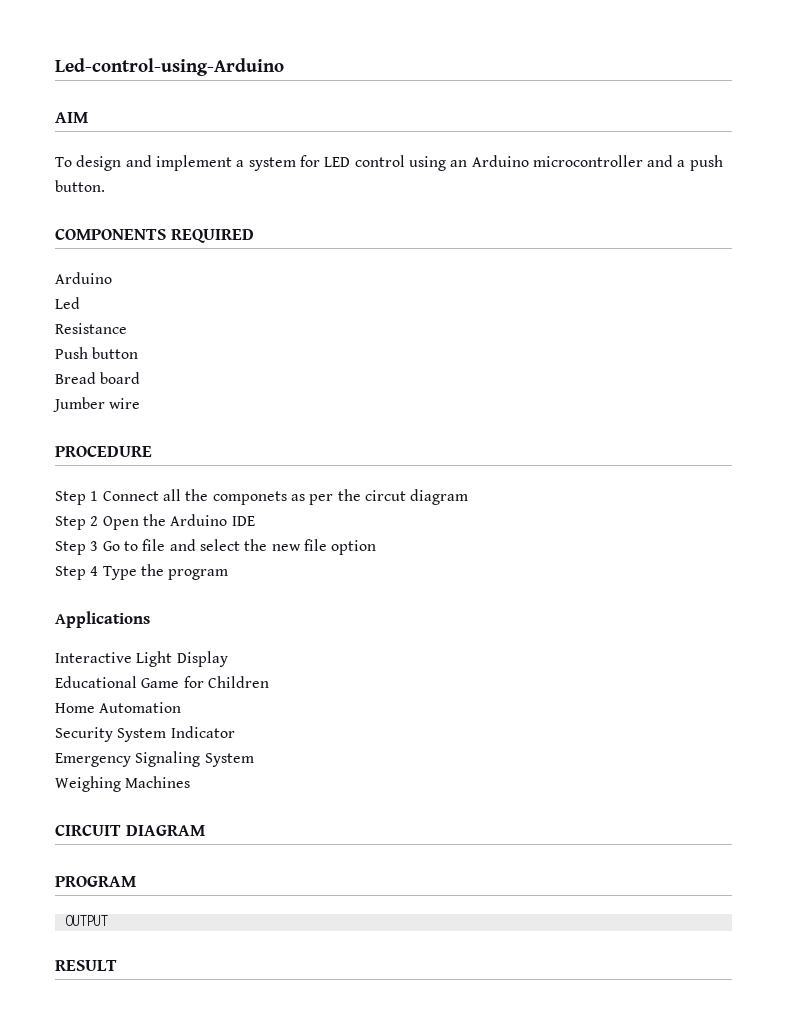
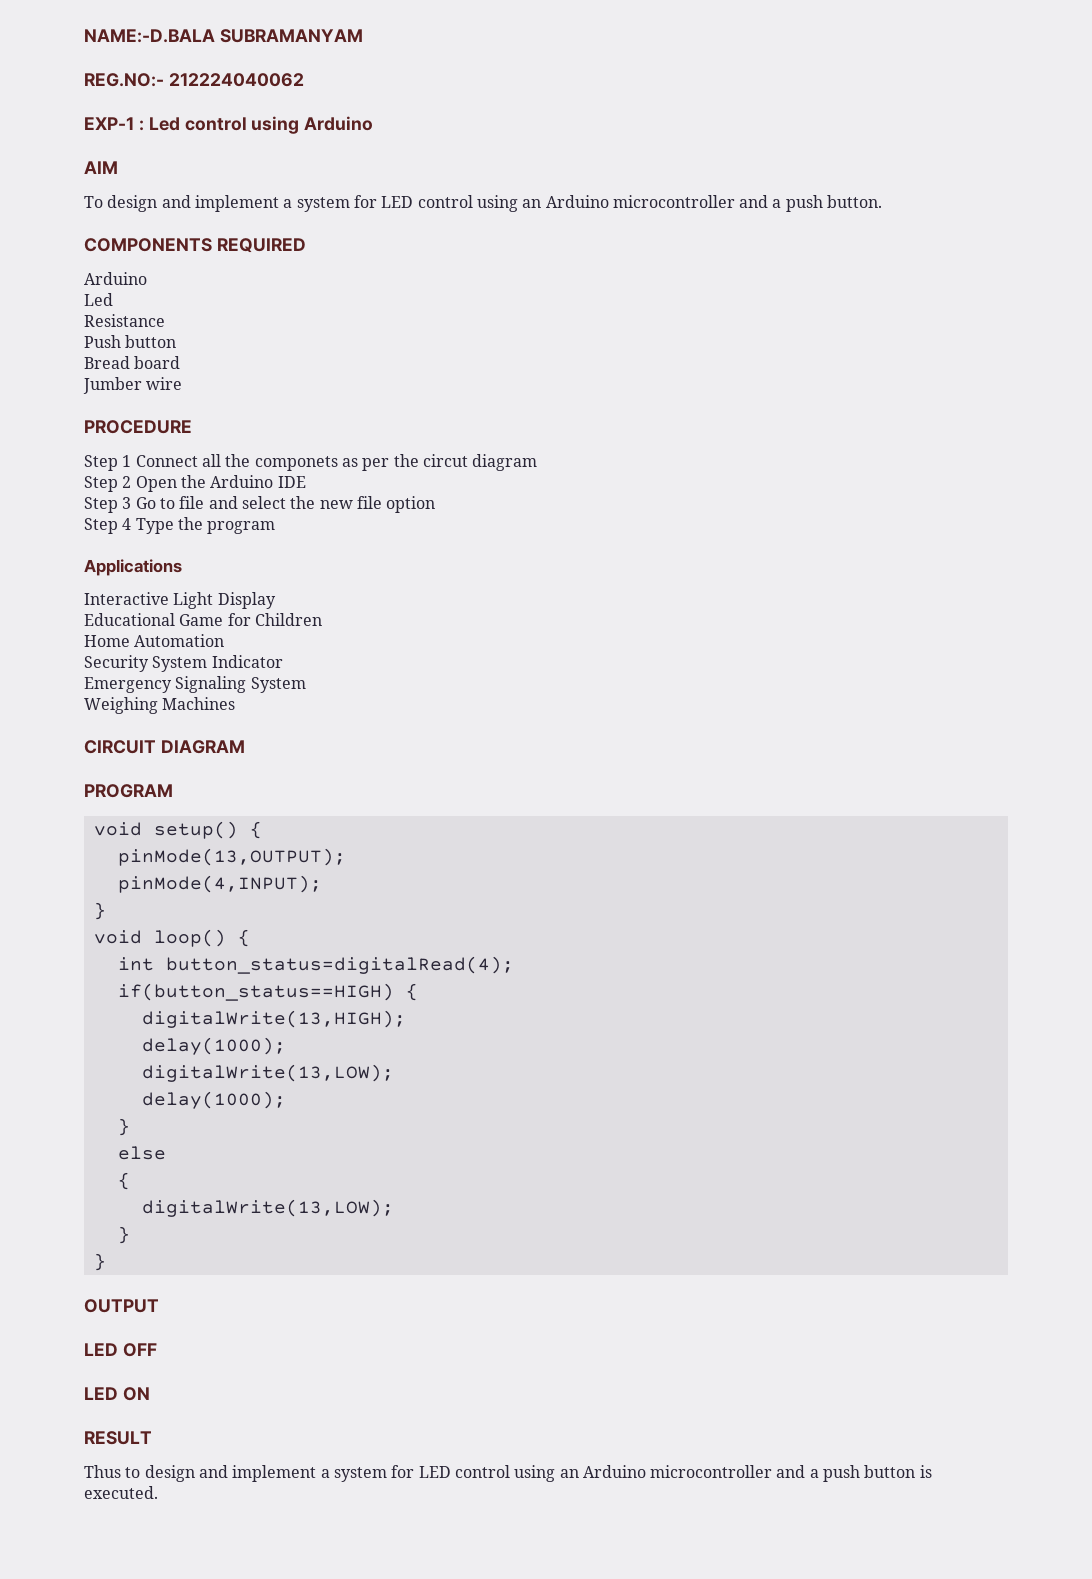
- Led-control-using-Arduino
+ NAME:-D.BALA SUBRAMANYAM
+ REG.NO:- 212224040062
+ EXP-1 : Led control using Arduino
+ void setup() {
+ pinMode(13,OUTPUT);
+ pinMode(4,INPUT);
+ }
+ void loop() {
+ int button_status=digitalRead(4);
+ if(button_status==HIGH) {
+ digitalWrite(13,HIGH);
+ delay(1000);
+ digitalWrite(13,LOW);
+ delay(1000);
+ }
+ else
+ {
+ digitalWrite(13,LOW);
+ }
+ }
  OUTPUT
+ LED OFF
+ LED ON
  RESULT
+ Thus to design and implement a system for LED control using an Arduino microcontroller and a push button is executed.

